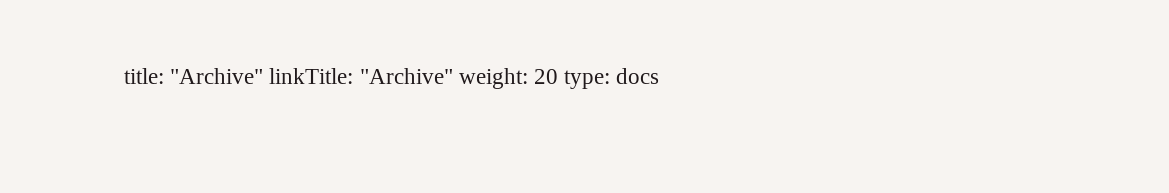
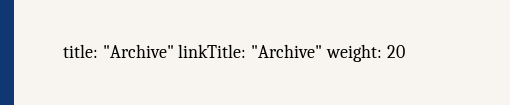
- title: "Archive" linkTitle: "Archive" weight: 20 type: docs
+ title: "Archive" linkTitle: "Archive" weight: 20

